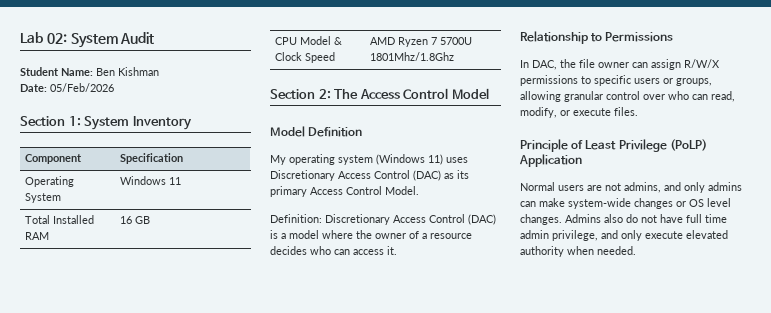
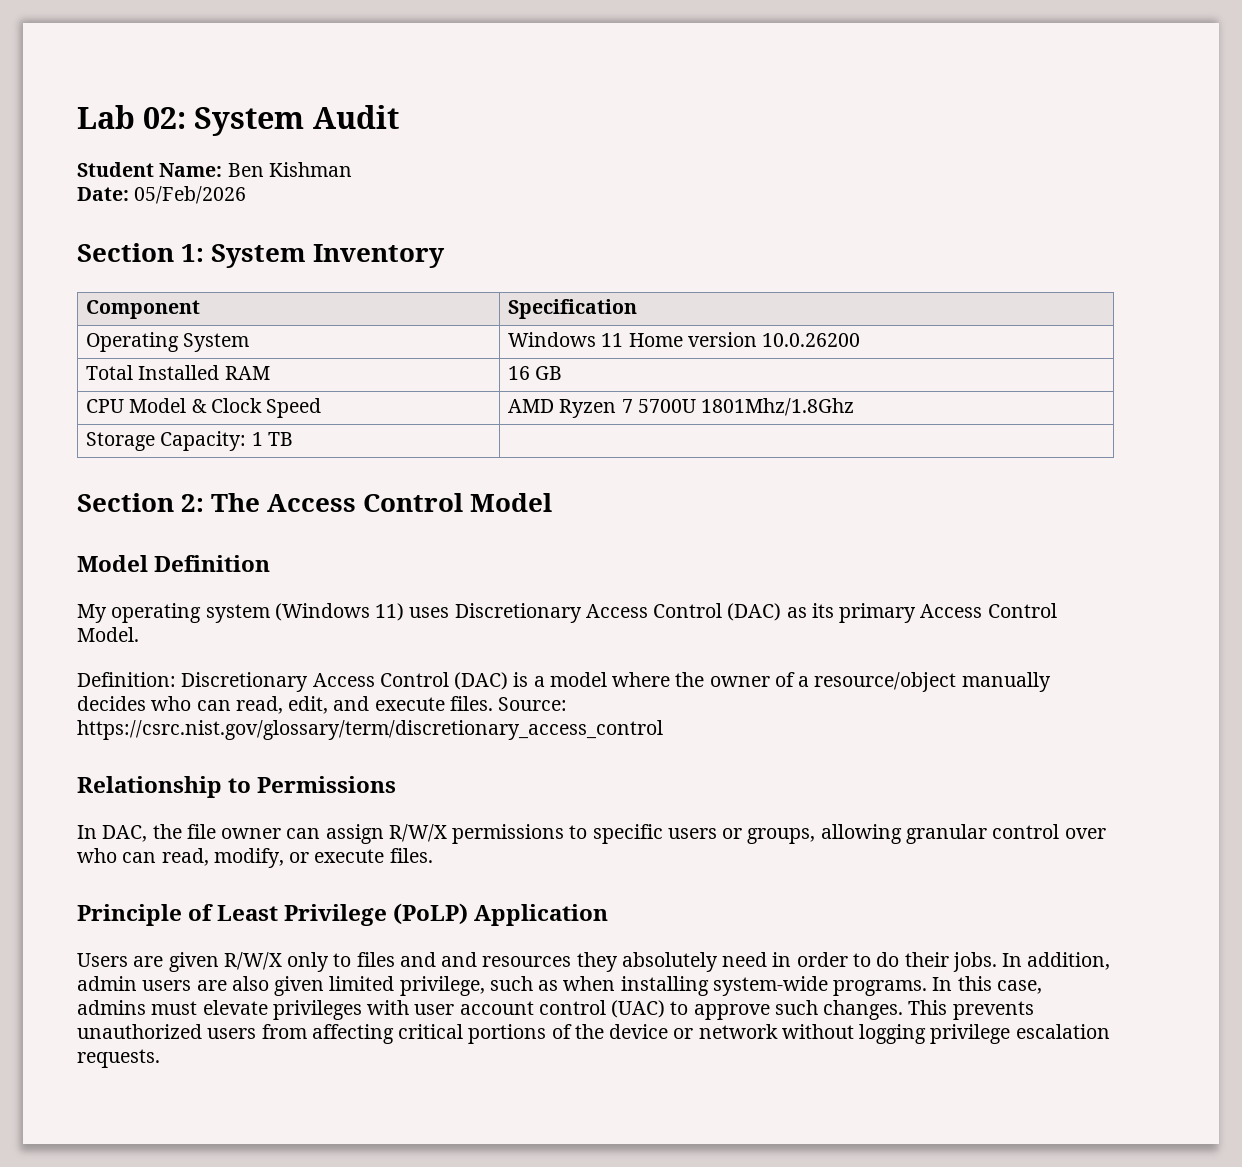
- Operating System | Windows 11
+ Operating System | Windows 11 Home version 10.0.26200
+ Storage Capacity: 1 TB |
- Definition: Discretionary Access Control (DAC) is a model where the owner of a resource decides who can access it.
+ Definition: Discretionary Access Control (DAC) is a model where the owner of a resource/object manually decides who can read, edit, and execute files. Source: https://csrc.nist.gov/glossary/term/discretionary_access_control
- Normal users are not admins, and only admins can make system-wide changes or OS level changes. Admins also do not have full time admin privilege, and only execute elevated authority when needed.
+ Users are given R/W/X only to files and and resources they absolutely need in order to do their jobs. In addition, admin users are also given limited privilege, such as when installing system-wide programs. In this case, admins must elevate privileges with user account control (UAC) to approve such changes. This prevents unauthorized users from affecting critical portions of the device or network without logging privilege escalation requests.

